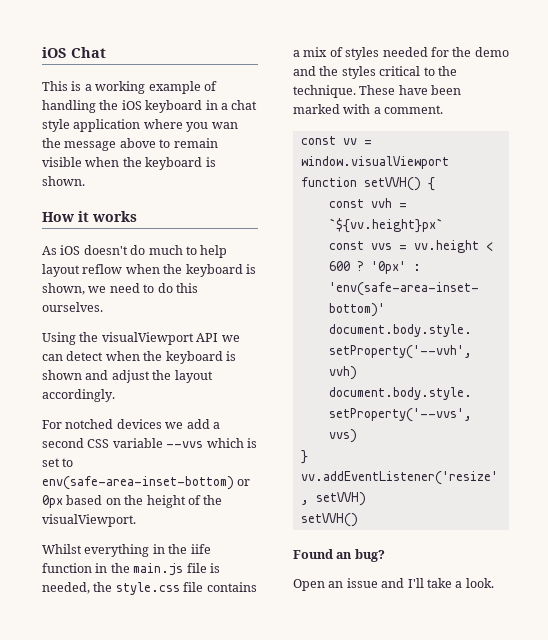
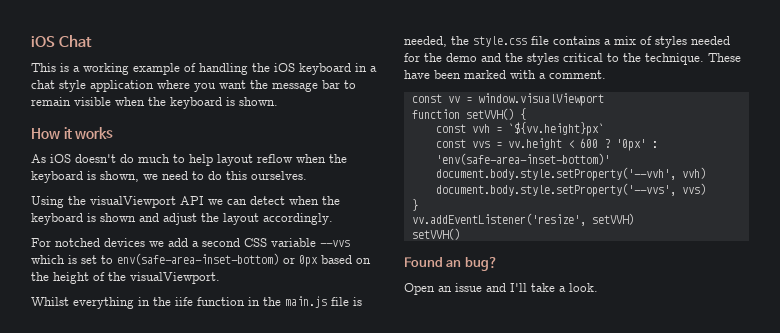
- This is a working example of handling the iOS keyboard in a chat style application where you wan the message above to remain visible when the keyboard is shown.
+ This is a working example of handling the iOS keyboard in a chat style application where you want the message bar to remain visible when the keyboard is shown.

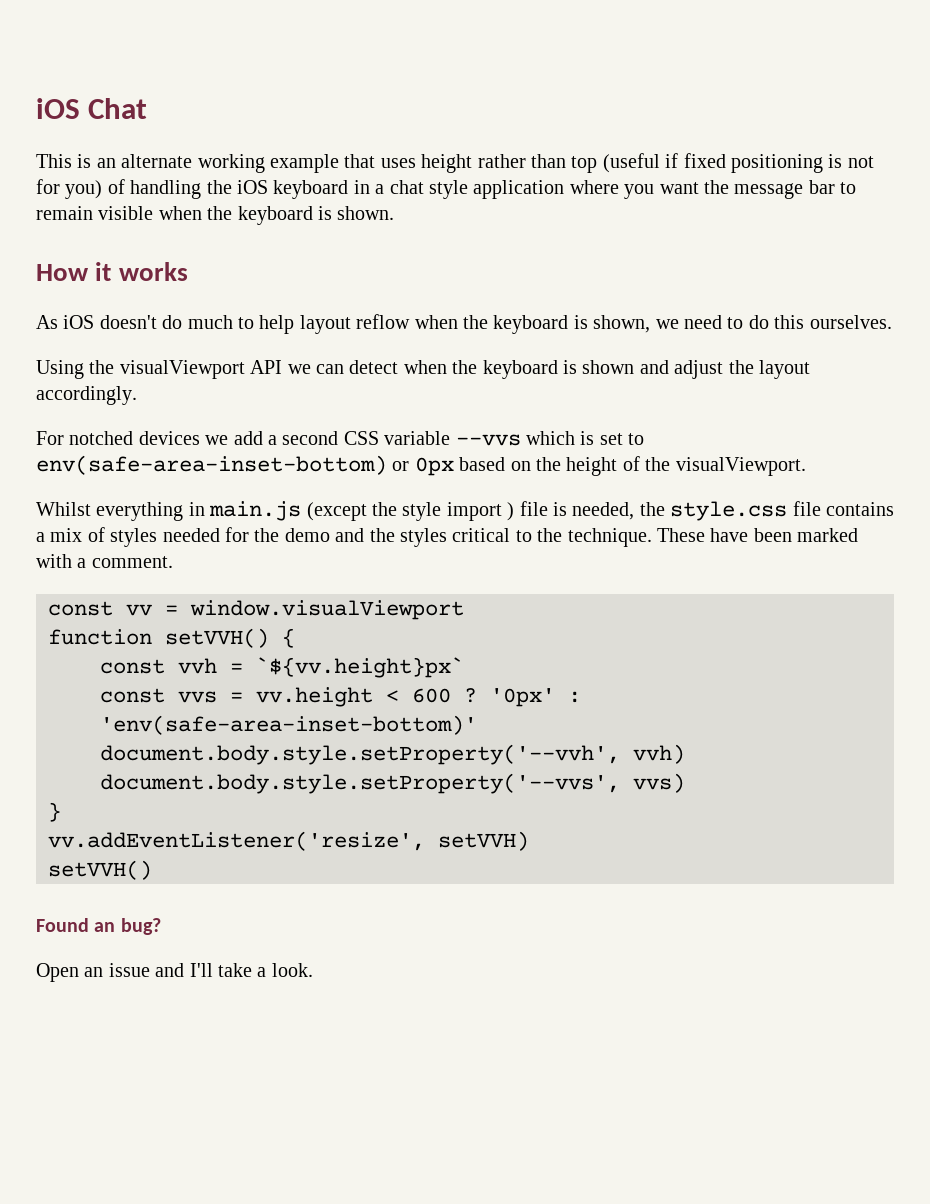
- This is a working example of handling the iOS keyboard in a chat style application where you want the message bar to remain visible when the keyboard is shown.
+ This is an alternate working example that uses height rather than top (useful if fixed positioning is not for you) of handling the iOS keyboard in a chat style application where you want the message bar to remain visible when the keyboard is shown.
- Whilst everything in the iife function in the main.js file is needed, the style.css file contains a mix of styles needed for the demo and the styles critical to the technique.
+ Whilst everything in main.js (except the style import ) file is needed, the style.css file contains a mix of styles needed for the demo and the styles critical to the technique.

